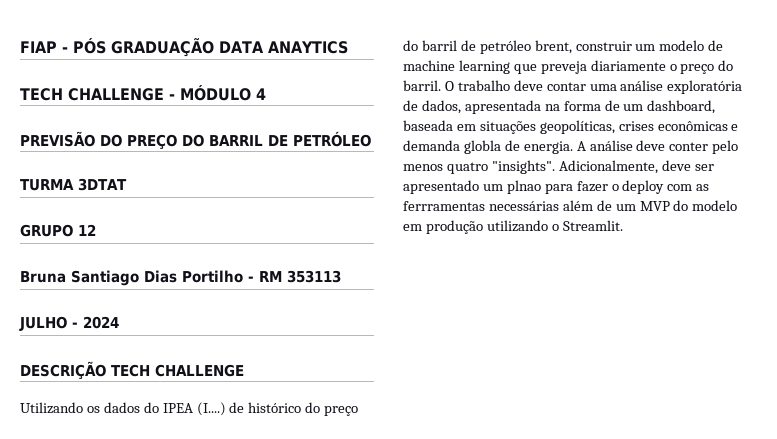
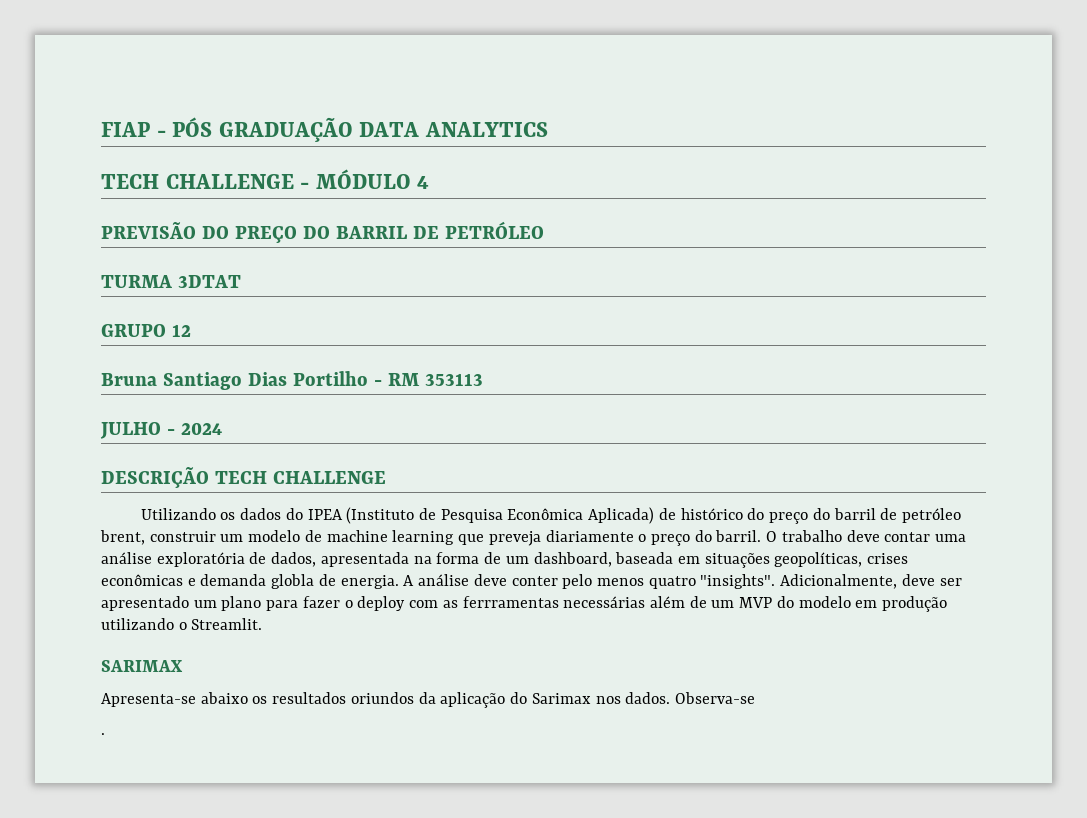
- FIAP - PÓS GRADUAÇÃO DATA ANAYTICS
+ FIAP - PÓS GRADUAÇÃO DATA ANALYTICS
- Utilizando os dados do IPEA (I....) de histórico do preço do barril de petróleo brent, construir um modelo de machine learning que preveja diariamente o preço do barril.
+ Utilizando os dados do IPEA (Instituto de Pesquisa Econômica Aplicada) de histórico do preço do barril de petróleo brent, construir um modelo de machine learning que preveja diariamente o preço do barril.
- Adicionalmente, deve ser apresentado um plnao para fazer o deploy com as ferrramentas necessárias além de um MVP do modelo em produção utilizando o Streamlit.
+ Adicionalmente, deve ser apresentado um plano para fazer o deploy com as ferrramentas necessárias além de um MVP do modelo em produção utilizando o Streamlit.
+ SARIMAX
+ Apresenta-se abaixo os resultados oriundos da aplicação do Sarimax nos dados. Observa-se
+ .

